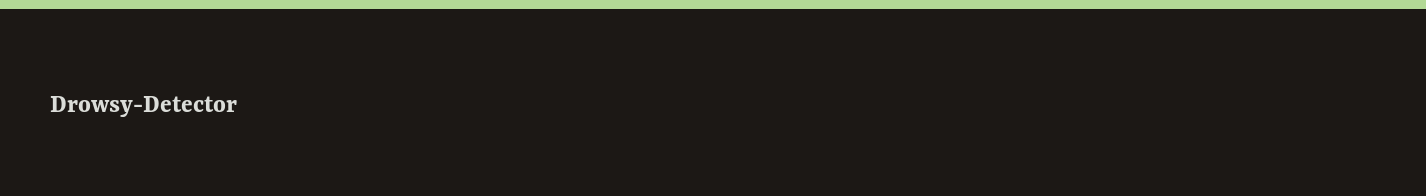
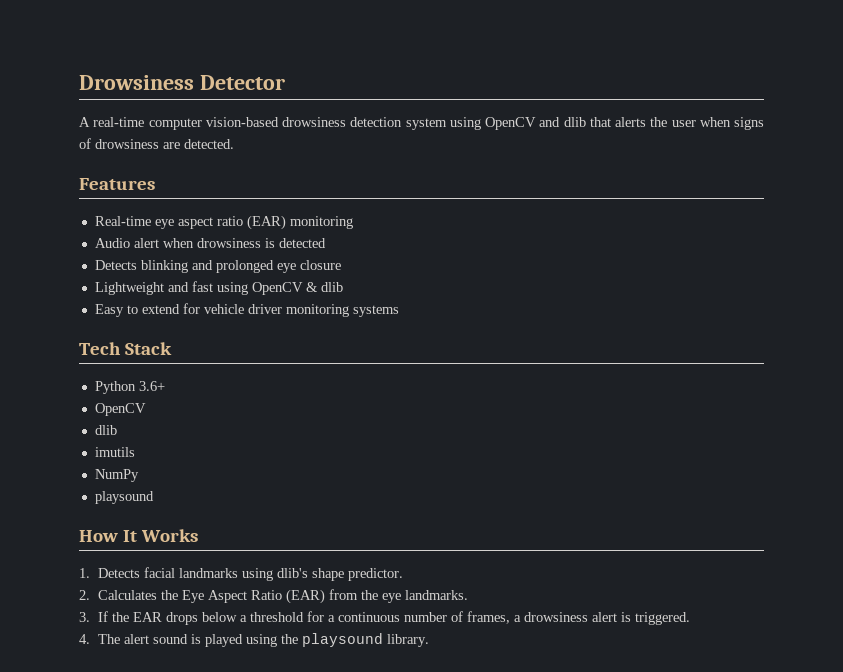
- Drowsy-Detector
+ Drowsiness Detector
+ A real-time computer vision-based drowsiness detection system using OpenCV and dlib that alerts the user when signs of drowsiness are detected.
+ Features
+ Real-time eye aspect ratio (EAR) monitoring
+ Audio alert when drowsiness is detected
+ Detects blinking and prolonged eye closure
+ Lightweight and fast using OpenCV & dlib
+ Easy to extend for vehicle driver monitoring systems
+ Tech Stack
+ Python 3.6+
+ OpenCV
+ dlib
+ imutils
+ NumPy
+ playsound
+ How It Works
+ 1. Detects facial landmarks using dlib's shape predictor.
+ 2. Calculates the Eye Aspect Ratio (EAR) from the eye landmarks.
+ 3. If the EAR drops below a threshold for a continuous number of frames, a drowsiness alert is triggered.
+ 4. The alert sound is played using the playsound library.

